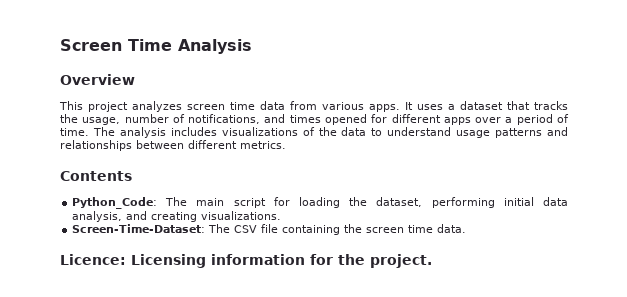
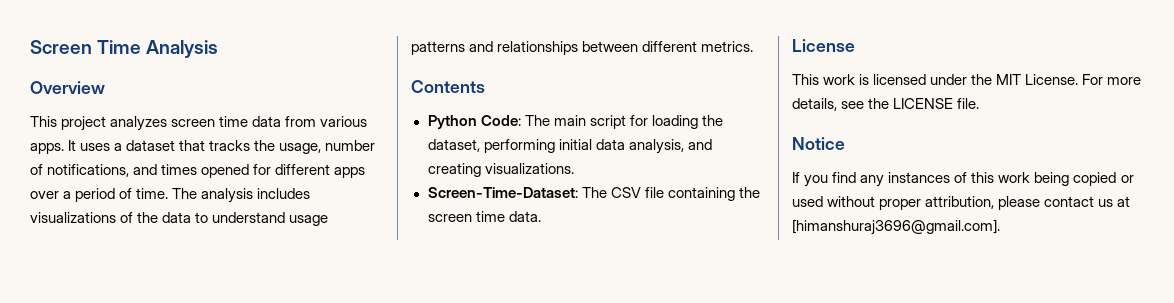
- Python_Code: The main script for loading the dataset, performing initial data analysis, and creating visualizations.
+ Python Code: The main script for loading the dataset, performing initial data analysis, and creating visualizations.
- Licence: Licensing information for the project.
+ License
+ This work is licensed under the MIT License. For more details, see the LICENSE file.
+ Notice
+ If you find any instances of this work being copied or used without proper attribution, please contact us at [himanshuraj3696@gmail.com].

